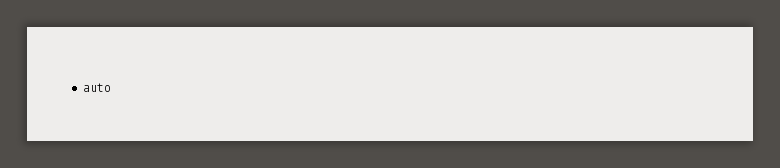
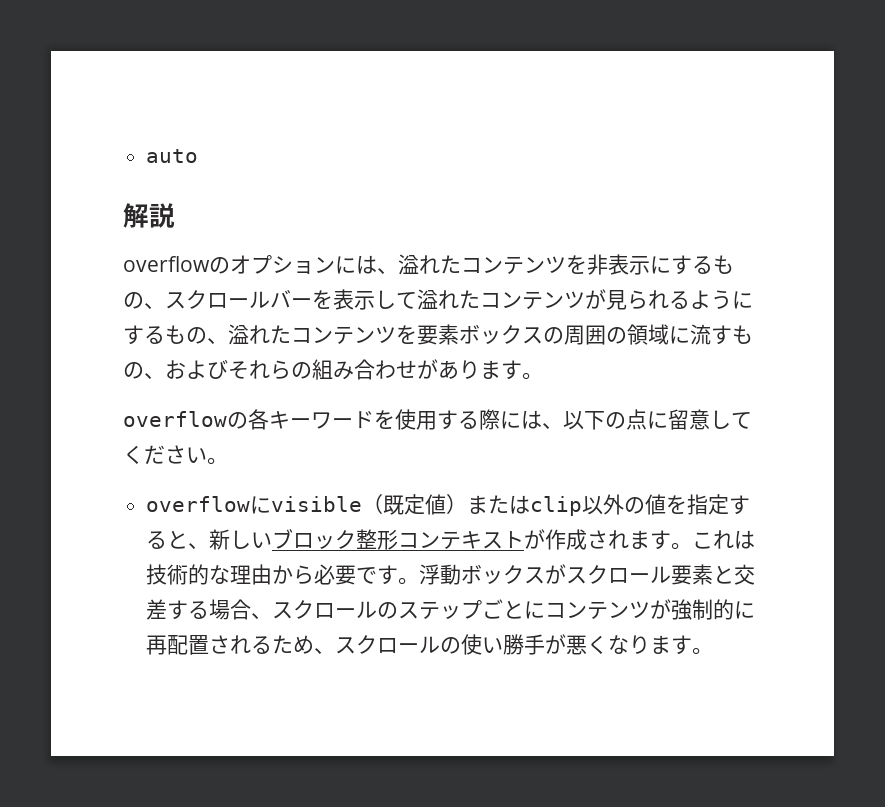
+ 解説
+ overflowのオプションには、溢れたコンテンツを非表示にするもの、スクロールバーを表示して溢れたコンテンツが見られるようにするもの、溢れたコンテンツを要素ボックスの周囲の領域に流すもの、およびそれらの組み合わせがあります。
+ overflowの各キーワードを使用する際には、以下の点に留意してください。
+ overflowにvisible（既定値）またはclip以外の値を指定すると、新しいブロック整形コンテキストが作成されます。これは技術的な理由から必要です。浮動ボックスがスクロール要素と交差する場合、スクロールのステップごとにコンテンツが強制的に再配置されるため、スクロールの使い勝手が悪くなります。

